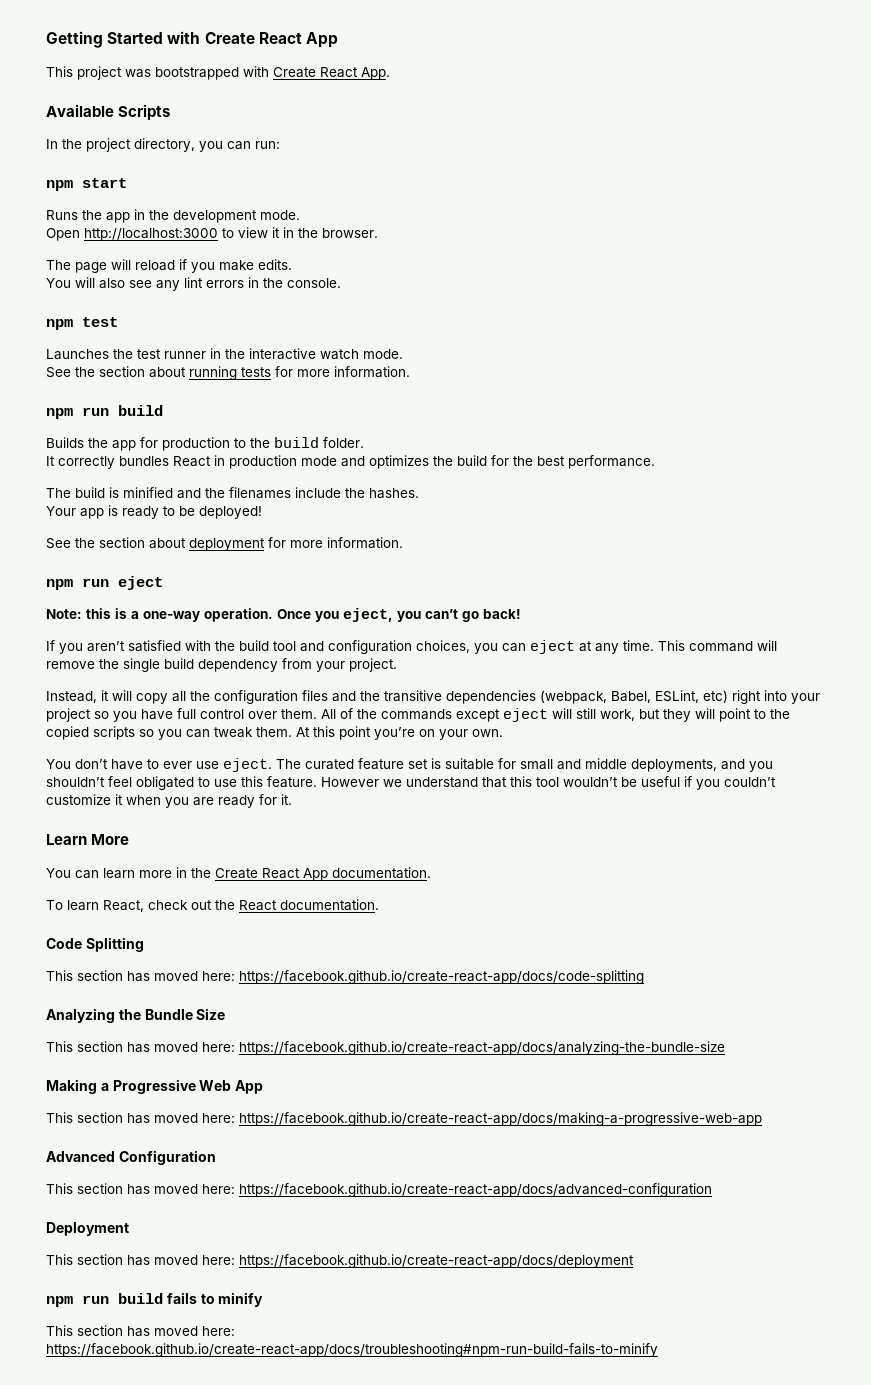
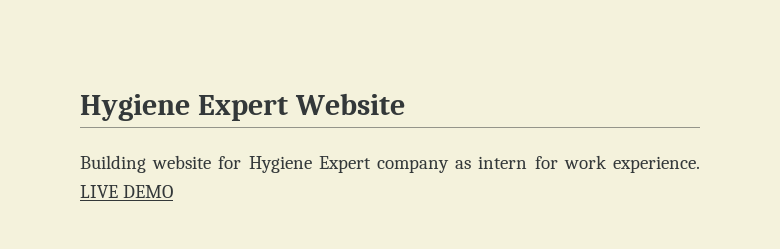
- Getting Started with Create React App
- This project was bootstrapped with Create React App.
- Available Scripts
- In the project directory, you can run:
- npm start
- Runs the app in the development mode.
- Open http://localhost:3000 to view it in the browser.
- The page will reload if you make edits.
- You will also see any lint errors in the console.
- npm test
- Launches the test runner in the interactive watch mode.
- See the section about running tests for more information.
- npm run build
- Builds the app for production to the build folder.
- It correctly bundles React in production mode and optimizes the build for the best performance.
- The build is minified and the filenames include the hashes.
- Your app is ready to be deployed!
- See the section about deployment for more information.
- npm run eject
- Note: this is a one-way operation. Once you eject, you can’t go back!
- If you aren’t satisfied with the build tool and configuration choices, you can eject at any time. This command will remove the single build dependency from your project.
- Instead, it will copy all the configuration files and the transitive dependencies (webpack, Babel, ESLint, etc) right into your project so you have full control over them. All of the commands except eject will still work, but they will point to the copied scripts so you can tweak them. At this point you’re on your own.
- You don’t have to ever use eject. The curated feature set is suitable for small and middle deployments, and you shouldn’t feel obligated to use this feature. However we understand that this tool wouldn’t be useful if you couldn’t customize it when you are ready for it.
- Learn More
- You can learn more in the Create React App documentation.
- To learn React, check out the React documentation.
- Code Splitting
- This section has moved here: https://facebook.github.io/create-react-app/docs/code-splitting
- Analyzing the Bundle Size
- This section has moved here: https://facebook.github.io/create-react-app/docs/analyzing-the-bundle-size
- Making a Progressive Web App
- This section has moved here: https://facebook.github.io/create-react-app/docs/making-a-progressive-web-app
- Advanced Configuration
- This section has moved here: https://facebook.github.io/create-react-app/docs/advanced-configuration
- Deployment
- This section has moved here: https://facebook.github.io/create-react-app/docs/deployment
- npm run build fails to minify
- This section has moved here: https://facebook.github.io/create-react-app/docs/troubleshooting#npm-run-build-fails-to-minify
+ Hygiene Expert Website
+ Building website for Hygiene Expert company as intern for work experience. LIVE DEMO

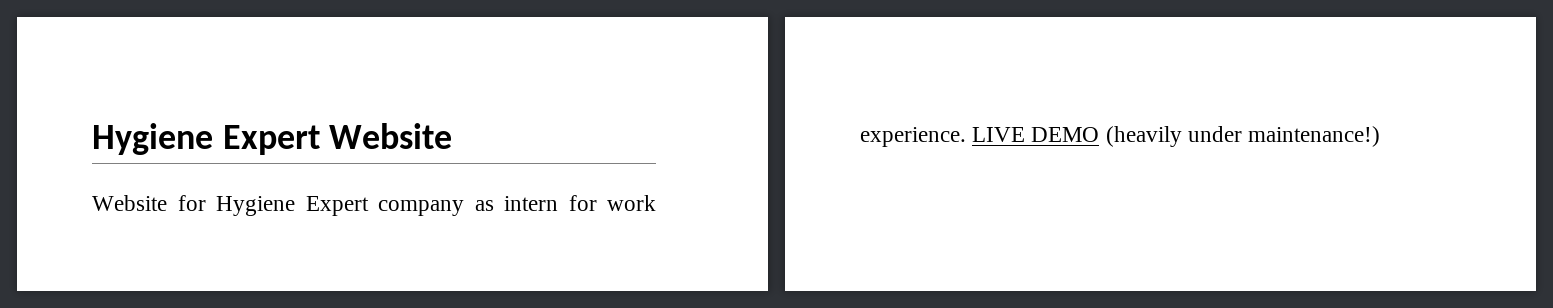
- Building website for Hygiene Expert company as intern for work experience.
+ Website for Hygiene Expert company as intern for work experience.
- LIVE DEMO
+ LIVE DEMO (heavily under maintenance!)

